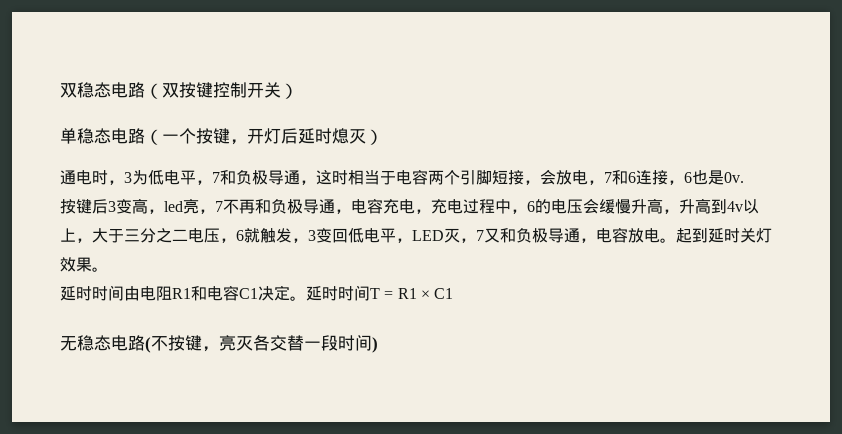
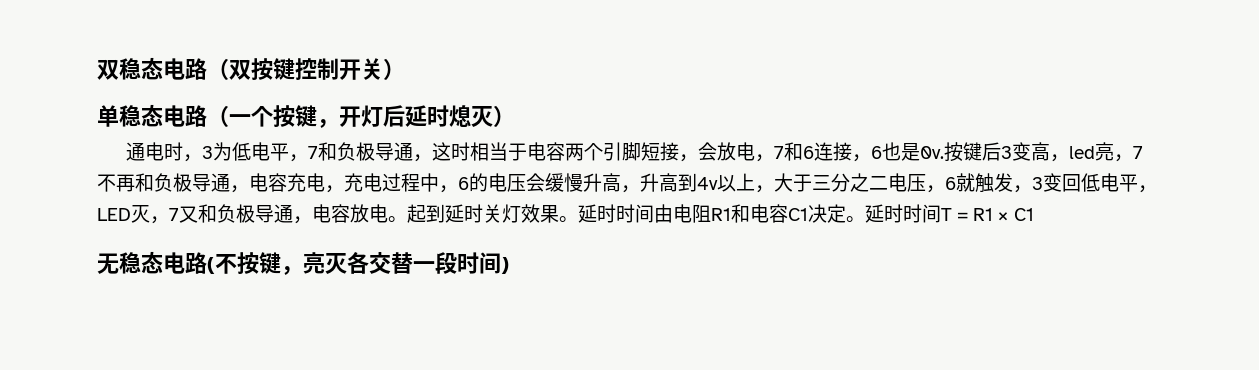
- 通电时，3为低电平，7和负极导通，这时相当于电容两个引脚短接，会放电，7和6连接，6也是0v.
- 按键后3变高，led亮，7不再和负极导通，电容充电，充电过程中，6的电压会缓慢升高，升高到4v以上，大于三分之二电压，6就触发，3变回低电平，LED灭，7又和负极导通，电容放电。
+ 通电时，3为低电平，7和负极导通，这时相当于电容两个引脚短接，会放电，7和6连接，6也是0v.按键后3变高，led亮，7不再和负极导通，电容充电，充电过程中，6的电压会缓慢升高，升高到4v以上，大于三分之二电压，6就触发，3变回低电平，LED灭，7又和负极导通，电容放电。
- 起到延时关灯效果。
- 延时时间由电阻R1和电容C1决定。
+ 起到延时关灯效果。延时时间由电阻R1和电容C1决定。

